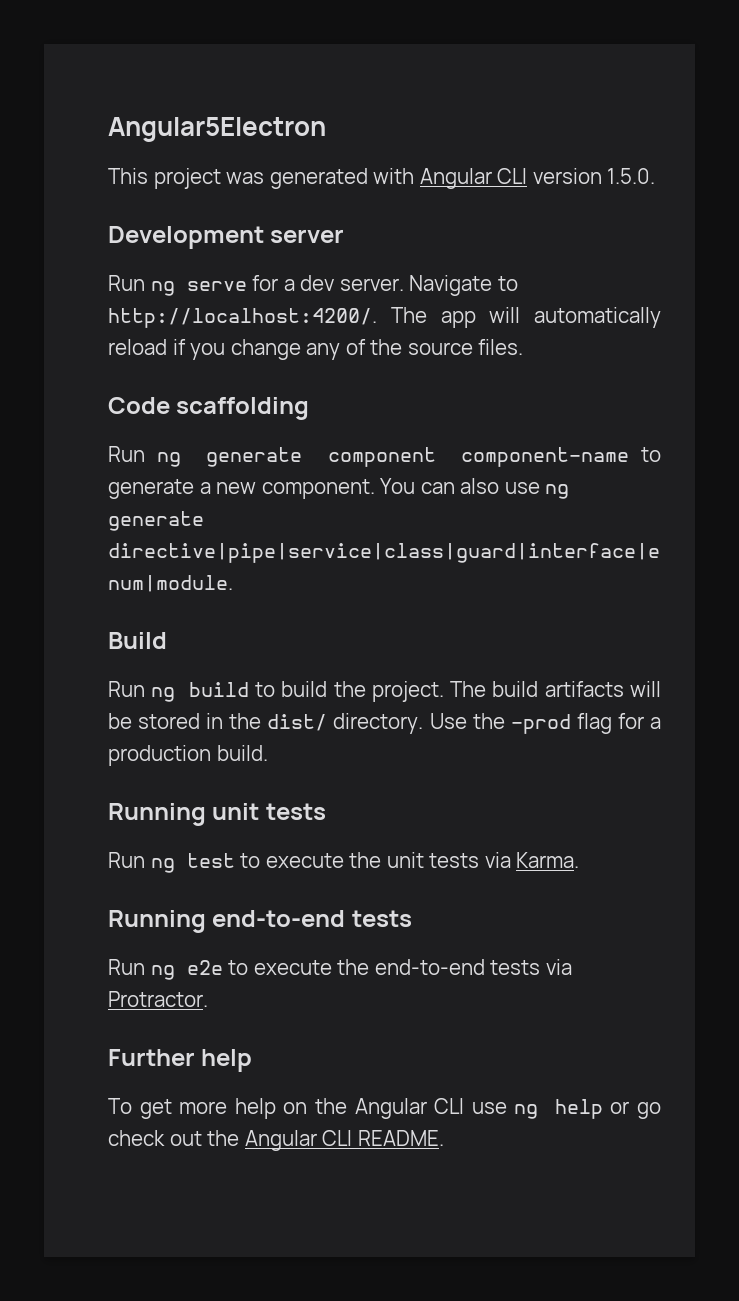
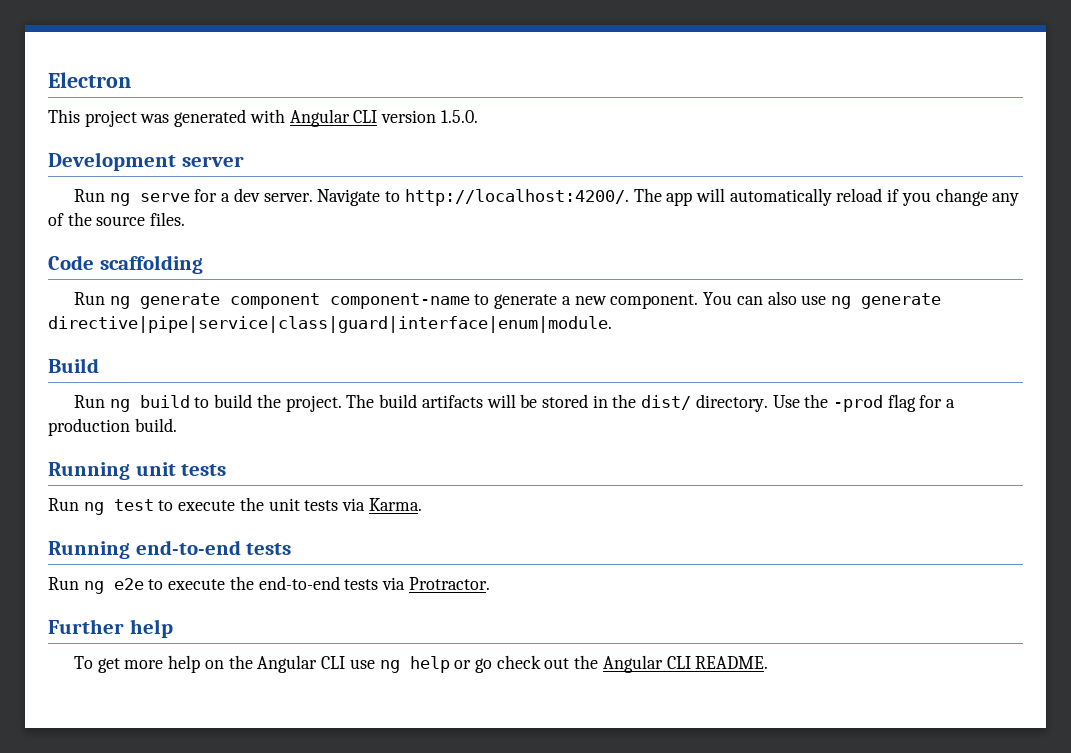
- Angular5Electron
+ Electron

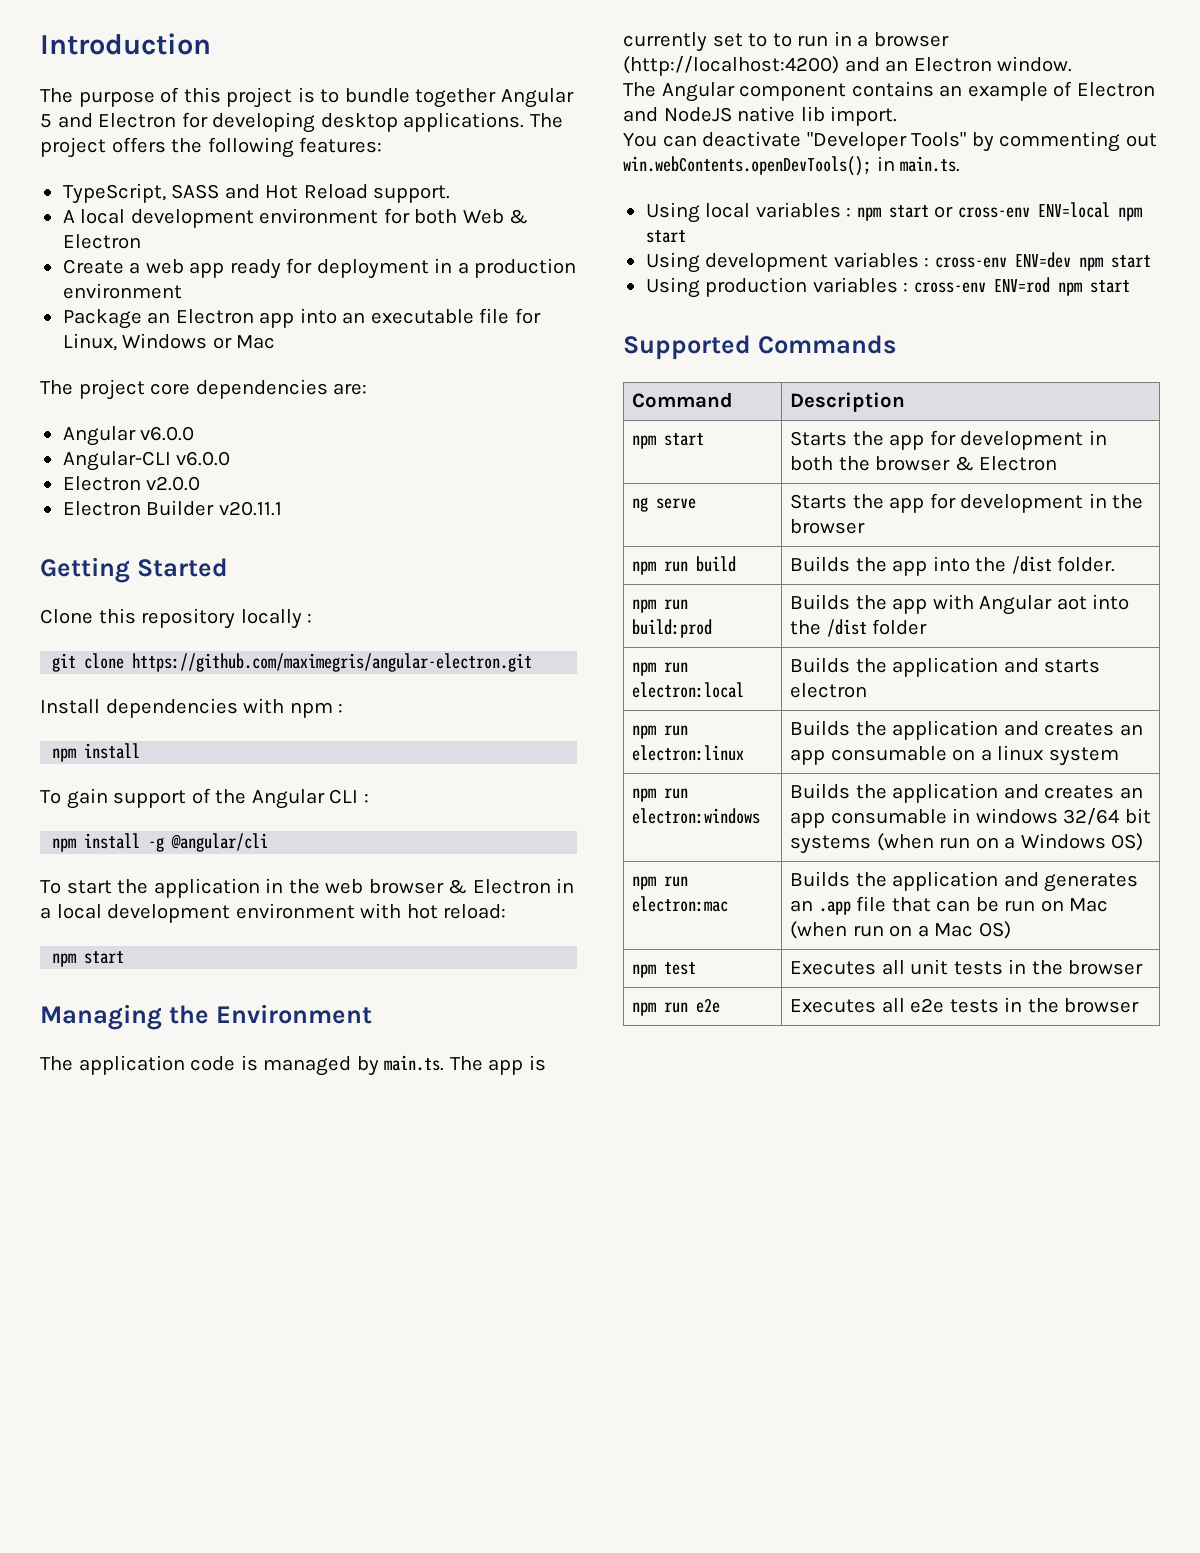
- Electron
- This project was generated with Angular CLI version 1.5.0.
- Development server
- Run ng serve for a dev server. Navigate to http://localhost:4200/. The app will automatically reload if you change any of the source files.
- Code scaffolding
- Run ng generate component component-name to generate a new component. You can also use ng generate directive|pipe|service|class|guard|interface|enum|module.
- Build
- Run ng build to build the project. The build artifacts will be stored in the dist/ directory. Use the -prod flag for a production build.
- Running unit tests
- Run ng test to execute the unit tests via Karma.
- Running end-to-end tests
- Run ng e2e to execute the end-to-end tests via Protractor.
- Further help
- To get more help on the Angular CLI use ng help or go check out the Angular CLI README.
+ Introduction
+ The purpose of this project is to bundle together Angular 5 and Electron for developing desktop applications. The project offers the following features:
+ TypeScript, SASS and Hot Reload support.
+ A local development environment for both Web & Electron
+ Create a web app ready for deployment in a production environment
+ Package an Electron app into an executable file for Linux, Windows or Mac
+ The project core dependencies are:
+ Angular v6.0.0
+ Angular-CLI v6.0.0
+ Electron v2.0.0
+ Electron Builder v20.11.1
+ Getting Started
+ Clone this repository locally :
+ git clone https://github.com/maximegris/angular-electron.git
+ Install dependencies with npm :
+ npm install
+ To gain support of the Angular CLI :
+ npm install -g @angular/cli
+ To start the application in the web browser & Electron in a local development environment with hot reload:
+ npm start
+ Managing the Environment
+ The application code is managed by main.ts. The app is currently set to to run in a browser (http://localhost:4200) and an Electron window.
+ The Angular component contains an example of Electron and NodeJS native lib import.
+ You can deactivate "Developer Tools" by commenting out win.webContents.openDevTools(); in main.ts.
+ Using local variables : npm start or cross-env ENV=local npm start
+ Using development variables : cross-env ENV=dev npm start
+ Using production variables : cross-env ENV=rod npm start
+ Supported Commands
+ Command | Description
+ npm start | Starts the app for development in both the browser & Electron
+ ng serve | Starts the app for development in the browser
+ npm run build | Builds the app into the /dist folder.
+ npm run build:prod | Builds the app with Angular aot into the /dist folder
+ npm run electron:local | Builds the application and starts electron
+ npm run electron:linux | Builds the application and creates an app consumable on a linux system
+ npm run electron:windows | Builds the application and creates an app consumable in windows 32/64 bit systems (when run on a Windows OS)
+ npm run electron:mac | Builds the application and generates an .app file that can be run on Mac (when run on a Mac OS)
+ npm test | Executes all unit tests in the browser
+ npm run e2e | Executes all e2e tests in the browser

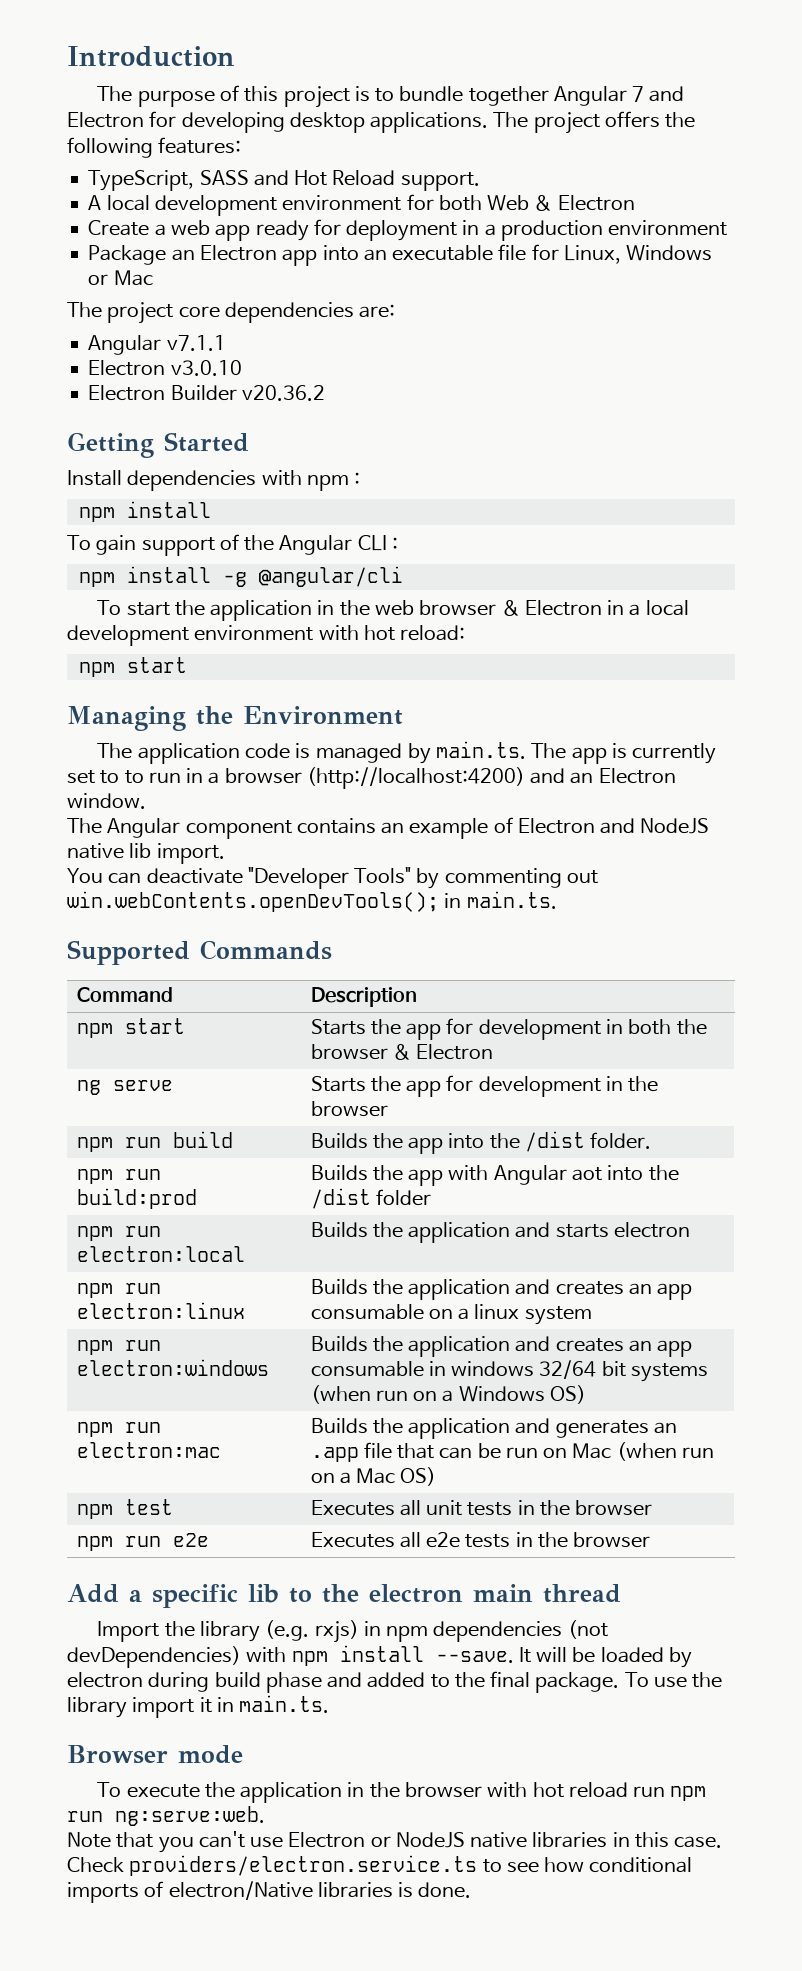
- The purpose of this project is to bundle together Angular 5 and Electron for developing desktop applications.
+ The purpose of this project is to bundle together Angular 7 and Electron for developing desktop applications.
- Angular v6.0.0
- Angular-CLI v6.0.0
- Electron v2.0.0
+ Angular v7.1.1
+ Electron v3.0.10
- Electron Builder v20.11.1
+ Electron Builder v20.36.2
- Clone this repository locally :
- git clone https://github.com/maximegris/angular-electron.git
- Using local variables : npm start or cross-env ENV=local npm start
- Using development variables : cross-env ENV=dev npm start
- Using production variables : cross-env ENV=rod npm start
+ Add a specific lib to the electron main thread
+ Import the library (e.g. rxjs) in npm dependencies (not devDependencies) with npm install --save. It will be loaded by electron during build phase and added to the final package. To use the library import it in main.ts.
+ Browser mode
+ To execute the application in the browser with hot reload run npm run ng:serve:web.
+ Note that you can't use Electron or NodeJS native libraries in this case. Check providers/electron.service.ts to see how conditional imports of electron/Native libraries is done.

